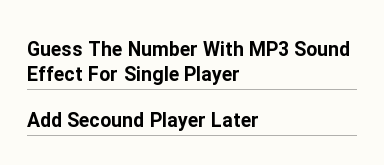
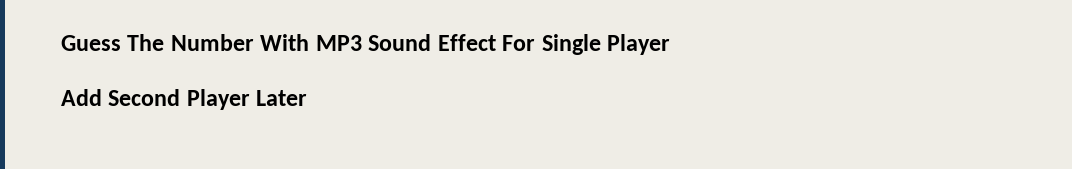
- Add Secound Player Later
+ Add Second Player Later

